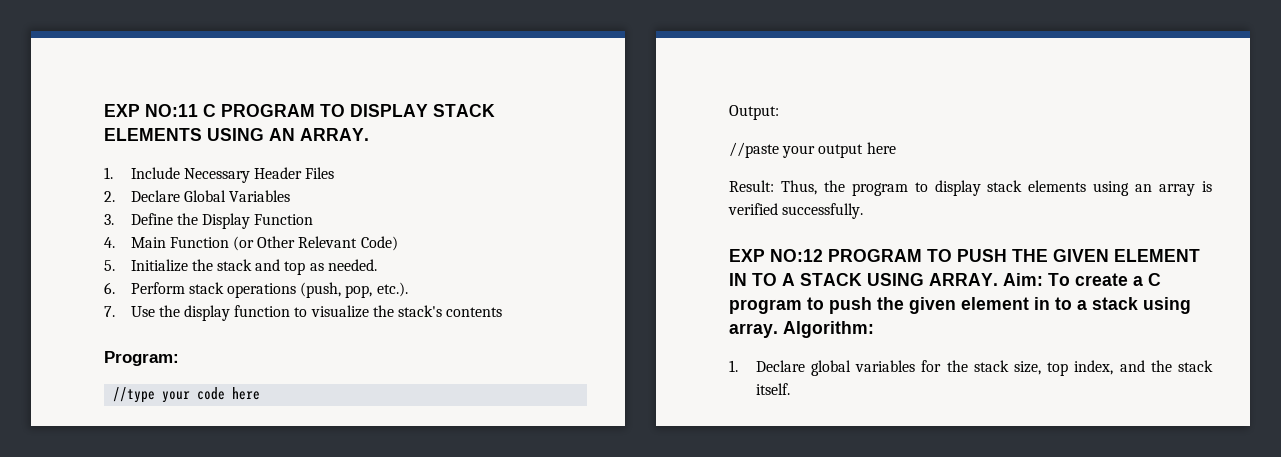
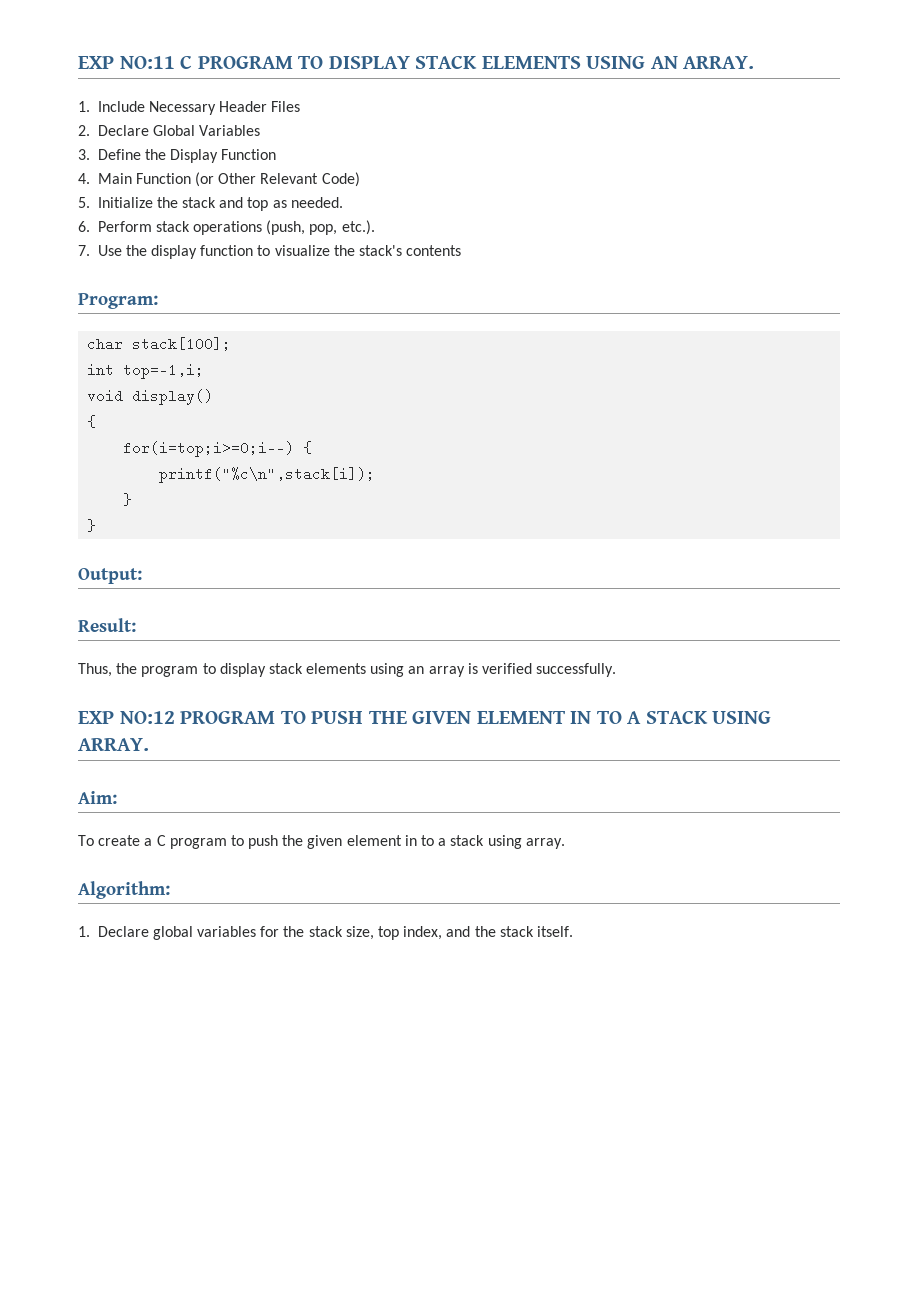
- //type your code here
+ char stack[100];
+ int top=-1,i;
+ void display()
+ {
+ for(i=top;i>=0;i--) {
+ printf("%c\n",stack[i]);
+ }
+ }
  Output:
- //paste your output here
- Result: Thus, the program to display stack elements using an array is verified successfully.
+ Result:
+ Thus, the program to display stack elements using an array is verified successfully.
- EXP NO:12 PROGRAM TO PUSH THE GIVEN ELEMENT IN TO A STACK USING ARRAY. Aim: To create a C program to push the given element in to a stack using array. Algorithm:
+ EXP NO:12 PROGRAM TO PUSH THE GIVEN ELEMENT IN TO A STACK USING ARRAY.
+ Aim:
+ To create a C program to push the given element in to a stack using array.
+ Algorithm:

